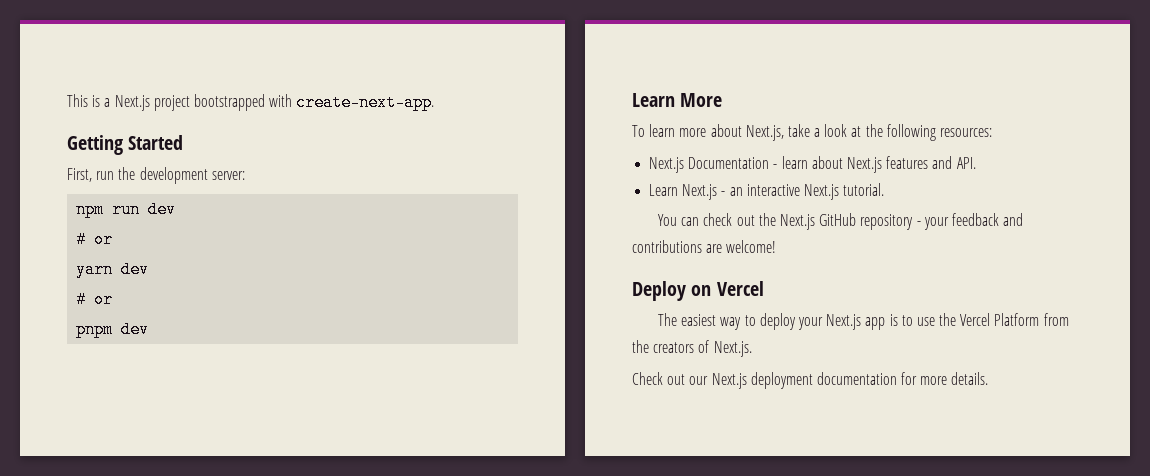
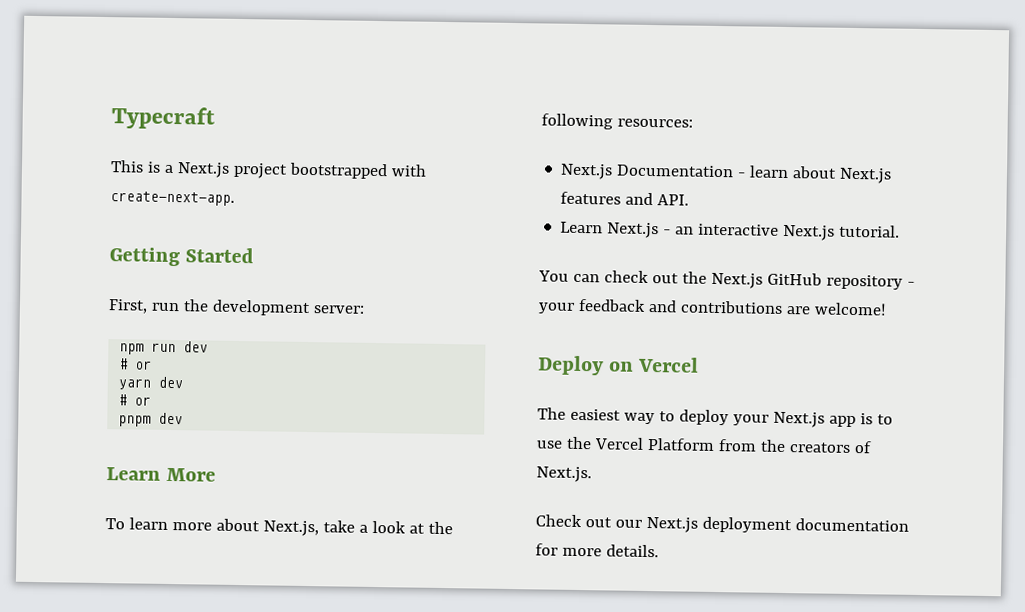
+ Typecraft

